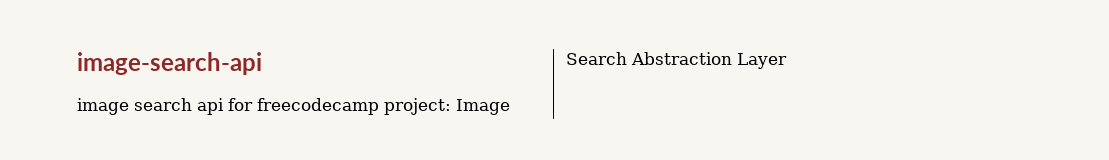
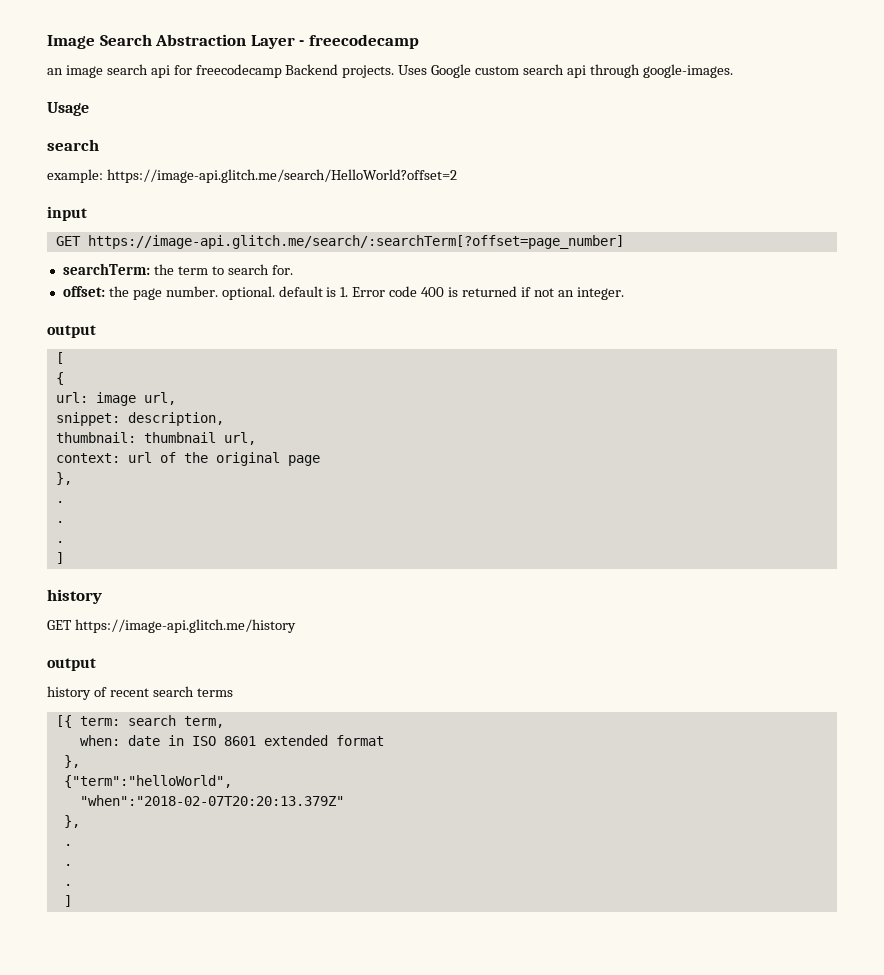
- image-search-api
- image search api for freecodecamp project: Image Search Abstraction Layer
+ Image Search Abstraction Layer - freecodecamp
+ an image search api for freecodecamp Backend projects. Uses Google custom search api through google-images.
+ Usage
+ search
+ example: https://image-api.glitch.me/search/HelloWorld?offset=2
+ input
+ GET https://image-api.glitch.me/search/:searchTerm[?offset=page_number]
+ searchTerm: the term to search for.
+ offset: the page number. optional. default is 1. Error code 400 is returned if not an integer.
+ output
+ [
+ {
+ url: image url,
+ snippet: description,
+ thumbnail: thumbnail url,
+ context: url of the original page
+ },
+ .
+ .
+ .
+ ]
+ history
+ GET https://image-api.glitch.me/history
+ output
+ history of recent search terms
+ [{ term: search term,
+ when: date in ISO 8601 extended format
+ },
+ {"term":"helloWorld",
+ "when":"2018-02-07T20:20:13.379Z"
+ },
+ .
+ .
+ .
+ ]

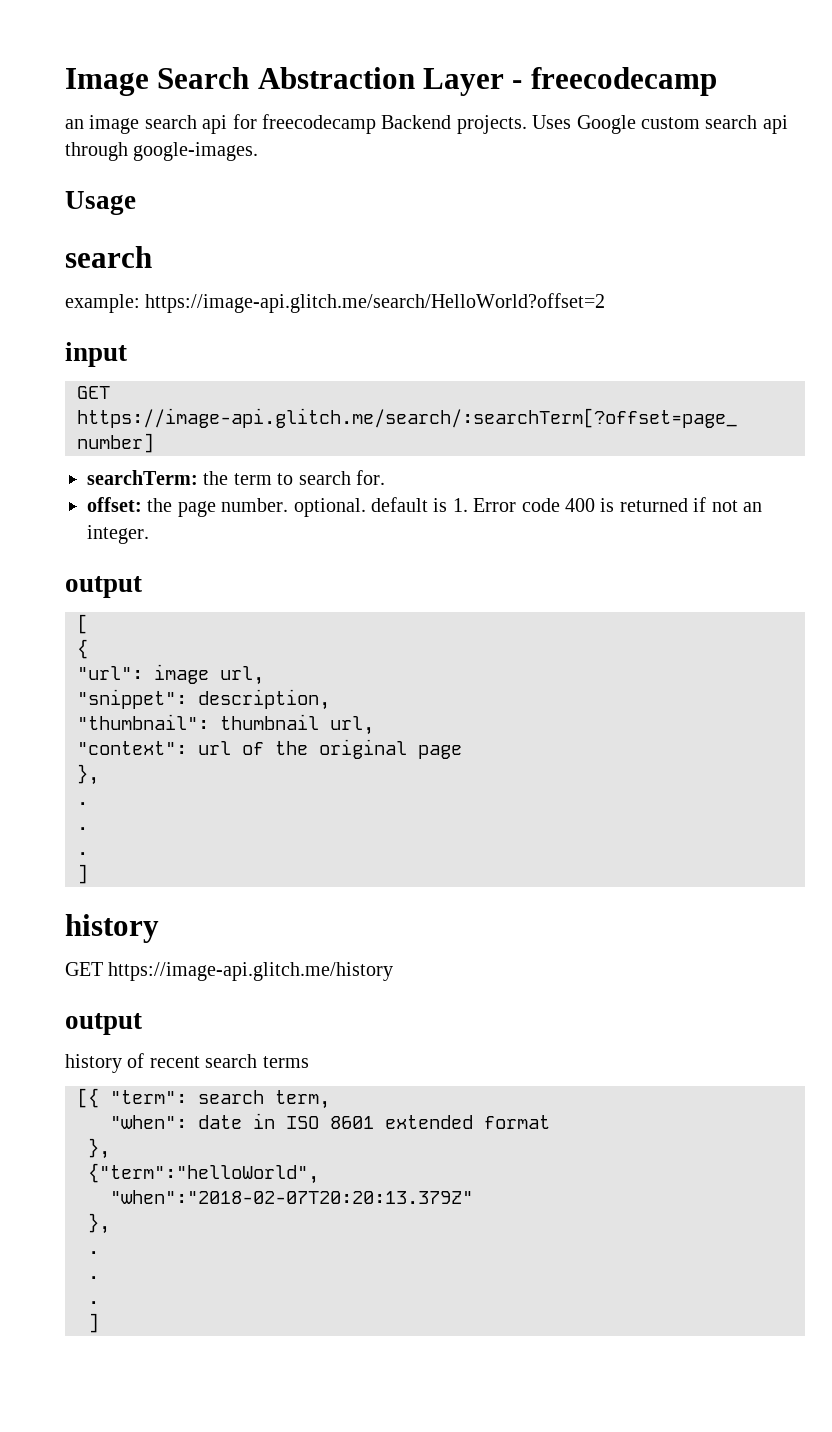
- url: image url,
+ "url": image url,
- snippet: description,
+ "snippet": description,
- thumbnail: thumbnail url,
+ "thumbnail": thumbnail url,
- context: url of the original page
+ "context": url of the original page
- [{ term: search term,
+ [{ "term": search term,
- when: date in ISO 8601 extended format
+ "when": date in ISO 8601 extended format

